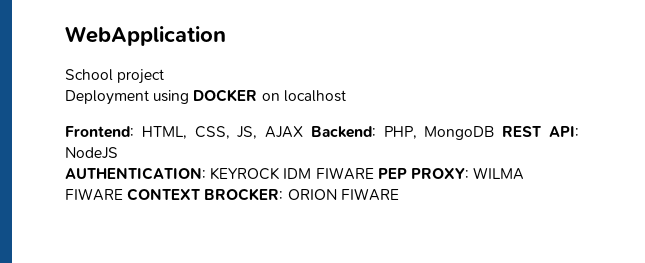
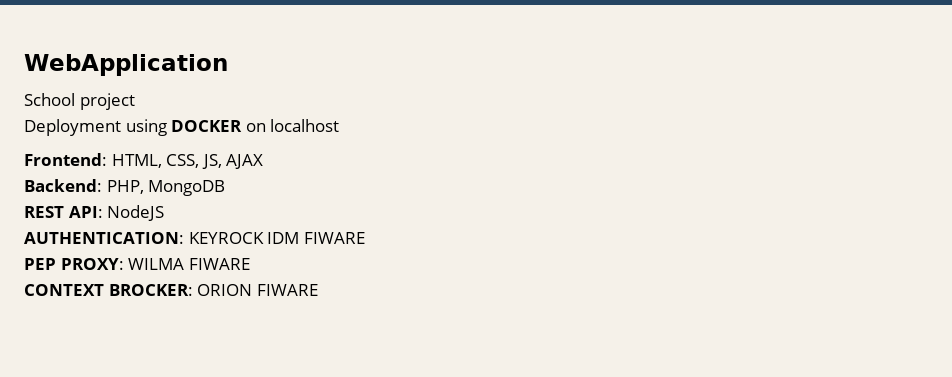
- Frontend: HTML, CSS, JS, AJAX Backend: PHP, MongoDB REST API: NodeJS
+ Frontend: HTML, CSS, JS, AJAX
+ Backend: PHP, MongoDB
+ REST API: NodeJS
- AUTHENTICATION: KEYROCK IDM FIWARE PEP PROXY: WILMA FIWARE CONTEXT BROCKER: ORION FIWARE
+ AUTHENTICATION: KEYROCK IDM FIWARE
+ PEP PROXY: WILMA FIWARE
+ CONTEXT BROCKER: ORION FIWARE

